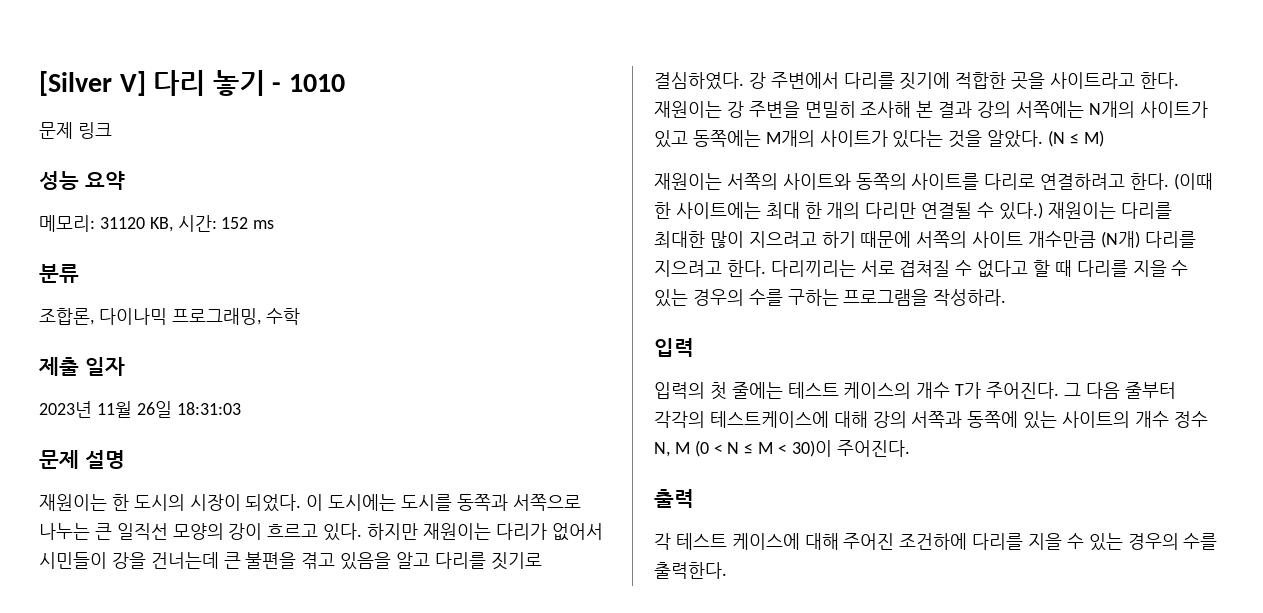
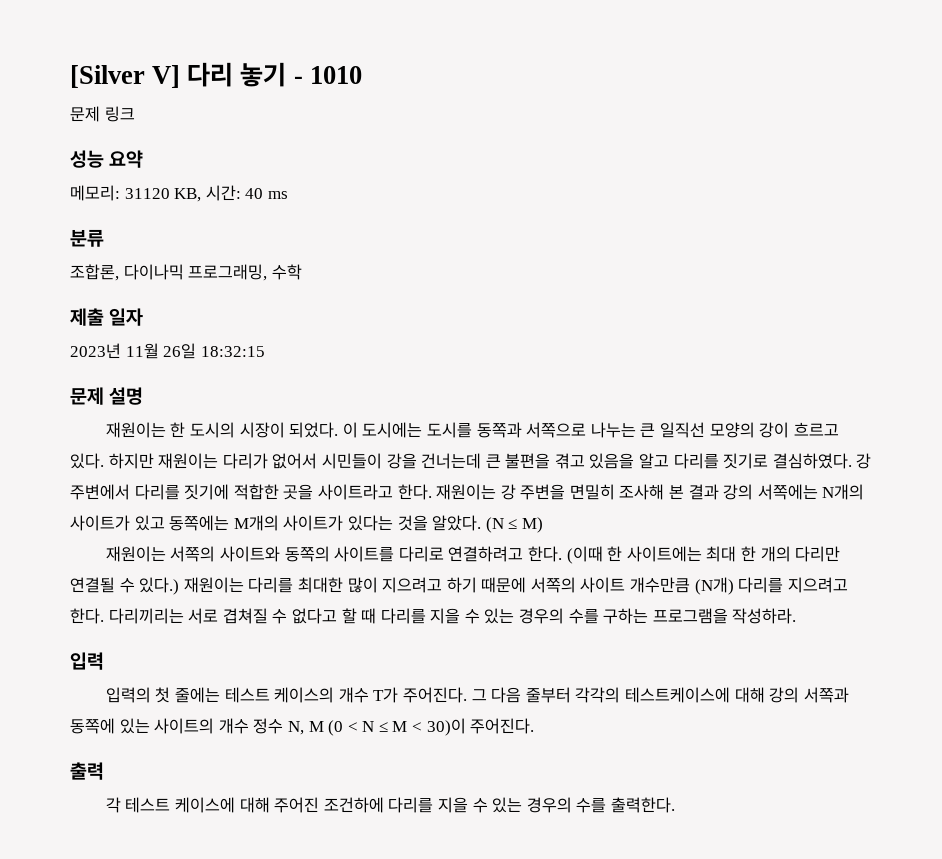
- 메모리: 31120 KB, 시간: 152 ms
+ 메모리: 31120 KB, 시간: 40 ms
- 2023년 11월 26일 18:31:03
+ 2023년 11월 26일 18:32:15

